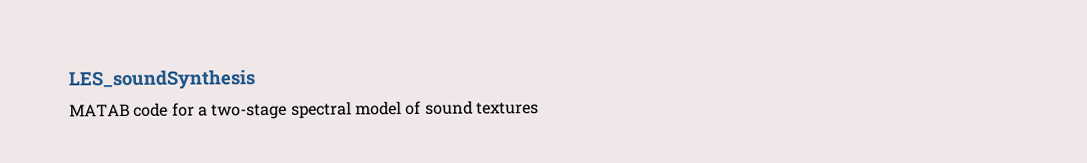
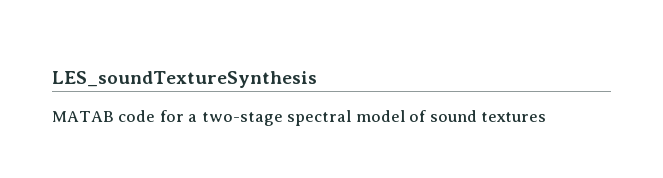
- LES_soundSynthesis
+ LES_soundTextureSynthesis

